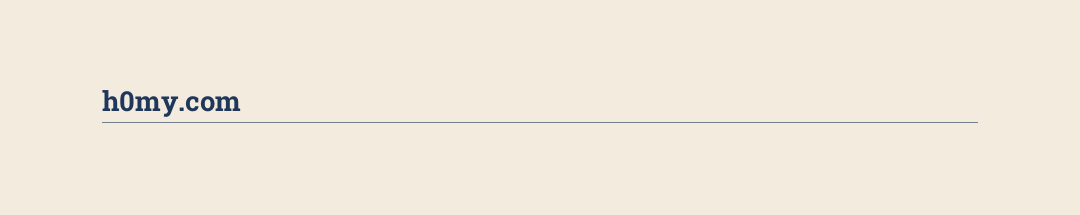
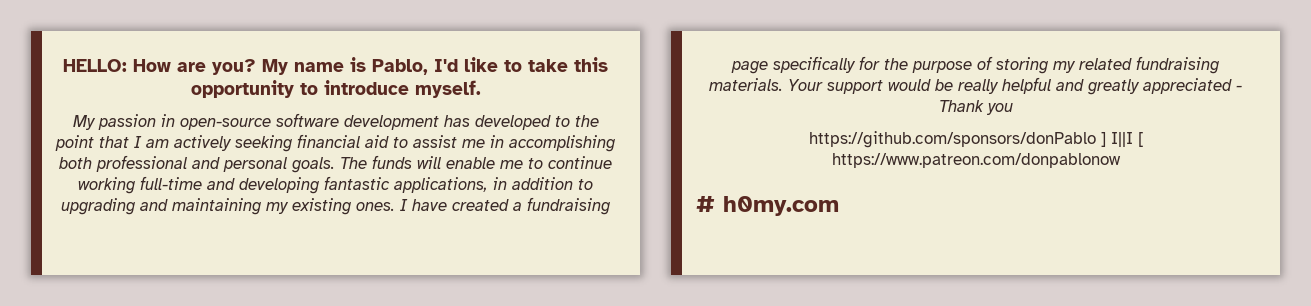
- h0my.com
+ HELLO: How are you? My name is Pablo, I'd like to take this opportunity to introduce myself.
+ My passion in open-source software development has developed to the point that I am actively seeking financial aid to assist me in accomplishing both professional and personal goals. The funds will enable me to continue working full-time and developing fantastic applications, in addition to upgrading and maintaining my existing ones. I have created a fundraising page specifically for the purpose of storing my related fundraising materials. Your support would be really helpful and greatly appreciated - Thank you
+ https://github.com/sponsors/donPablo ] I||I [ https://www.patreon.com/donpablonow
+ # h0my.com

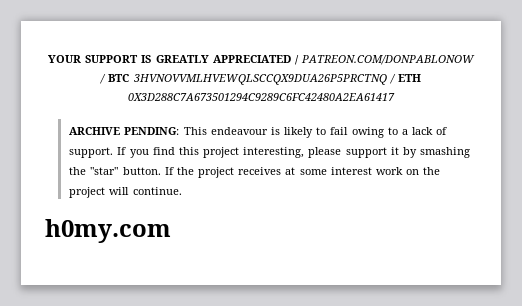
- HELLO: How are you? My name is Pablo, I'd like to take this opportunity to introduce myself.
- My passion in open-source software development has developed to the point that I am actively seeking financial aid to assist me in accomplishing both professional and personal goals. The funds will enable me to continue working full-time and developing fantastic applications, in addition to upgrading and maintaining my existing ones. I have created a fundraising page specifically for the purpose of storing my related fundraising materials. Your support would be really helpful and greatly appreciated - Thank you
- https://github.com/sponsors/donPablo ] I||I [ https://www.patreon.com/donpablonow
- # h0my.com
+ YOUR SUPPORT IS GREATLY APPRECIATED / PATREON.COM/DONPABLONOW / BTC 3HVNOVVMLHVEWQLSCCQX9DUA26P5PRCTNQ / ETH 0X3D288C7A673501294C9289C6FC42480A2EA61417
+ ARCHIVE PENDING: This endeavour is likely to fail owing to a lack of support. If you find this project interesting, please support it by smashing the "star" button. If the project receives at some interest work on the project will continue.
+ h0my.com

